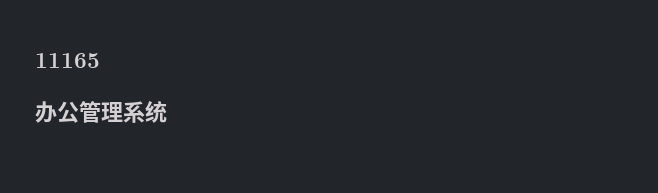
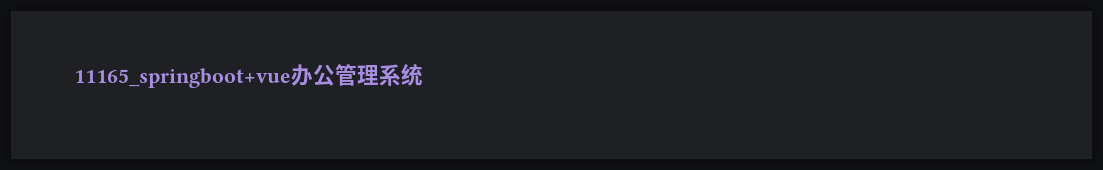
- 11165
- 办公管理系统
+ 11165_springboot+vue办公管理系统

